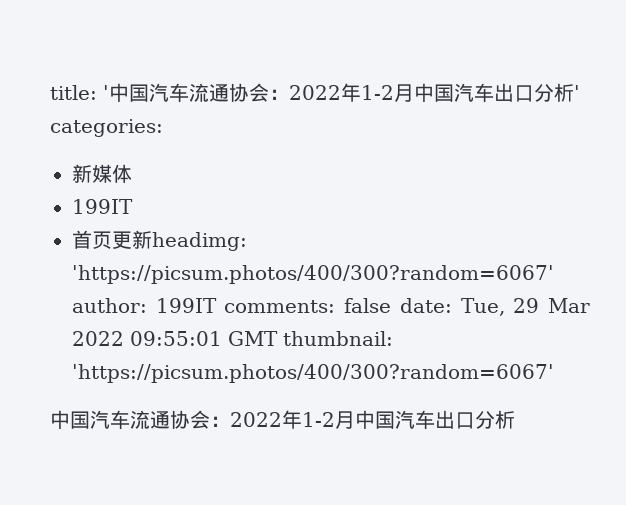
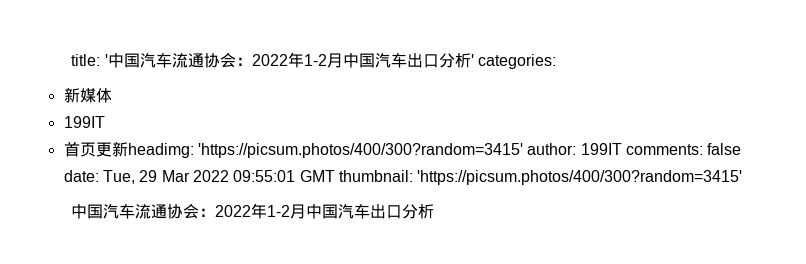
- 首页更新headimg: 'https://picsum.photos/400/300?random=6067' author: 199IT comments: false date: Tue, 29 Mar 2022 09:55:01 GMT thumbnail: 'https://picsum.photos/400/300?random=6067'
+ 首页更新headimg: 'https://picsum.photos/400/300?random=3415' author: 199IT comments: false date: Tue, 29 Mar 2022 09:55:01 GMT thumbnail: 'https://picsum.photos/400/300?random=3415'

